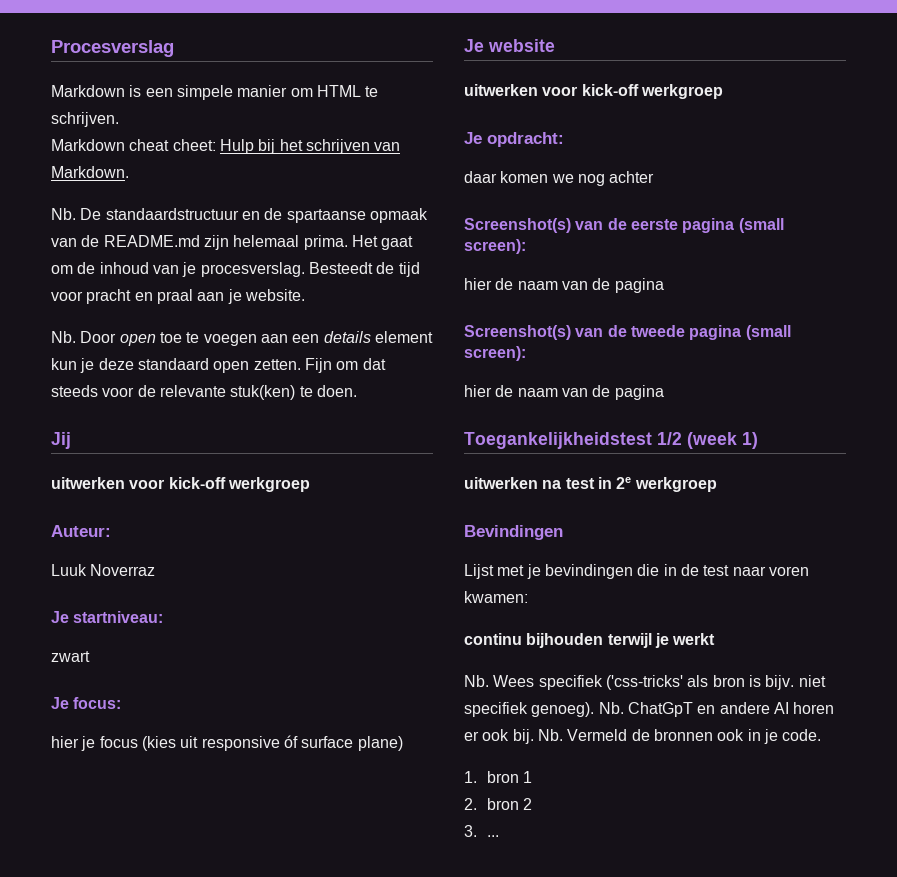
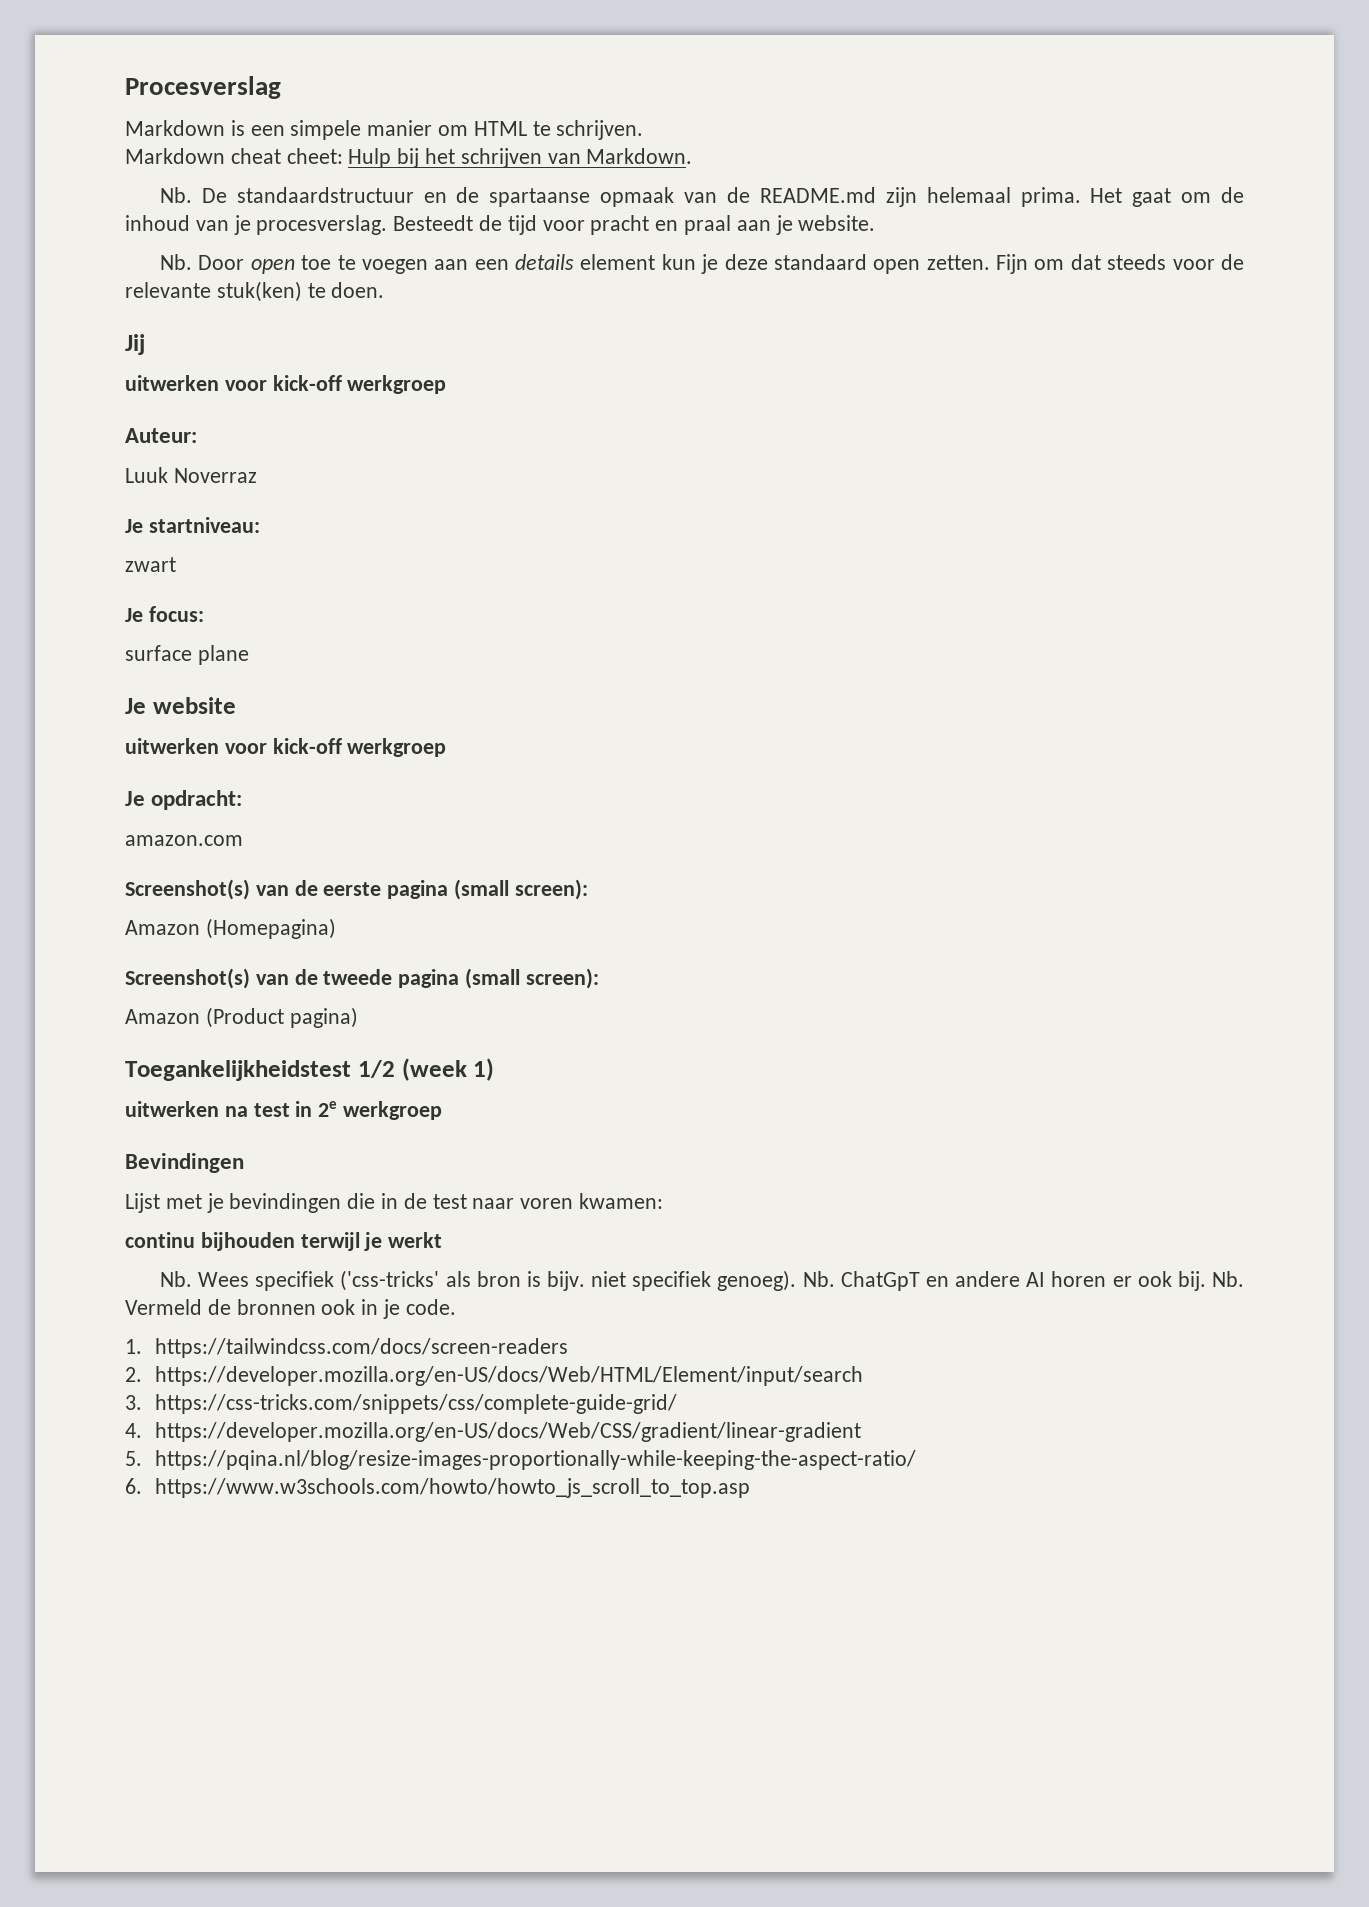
- hier je focus (kies uit responsive óf surface plane)
+ surface plane
- daar komen we nog achter
+ amazon.com
  Screenshot(s) van de eerste pagina (small screen):
- hier de naam van de pagina
+ Amazon (Homepagina)
  Screenshot(s) van de tweede pagina (small screen):
- hier de naam van de pagina
+ Amazon (Product pagina)
- 1. bron 1
+ 1. https://tailwindcss.com/docs/screen-readers
- 2. bron 2
+ 2. https://developer.mozilla.org/en-US/docs/Web/HTML/Element/input/search
- 3. ...
+ 3. https://css-tricks.com/snippets/css/complete-guide-grid/
+ 4. https://developer.mozilla.org/en-US/docs/Web/CSS/gradient/linear-gradient
+ 5. https://pqina.nl/blog/resize-images-proportionally-while-keeping-the-aspect-ratio/
+ 6. https://www.w3schools.com/howto/howto_js_scroll_to_top.asp

